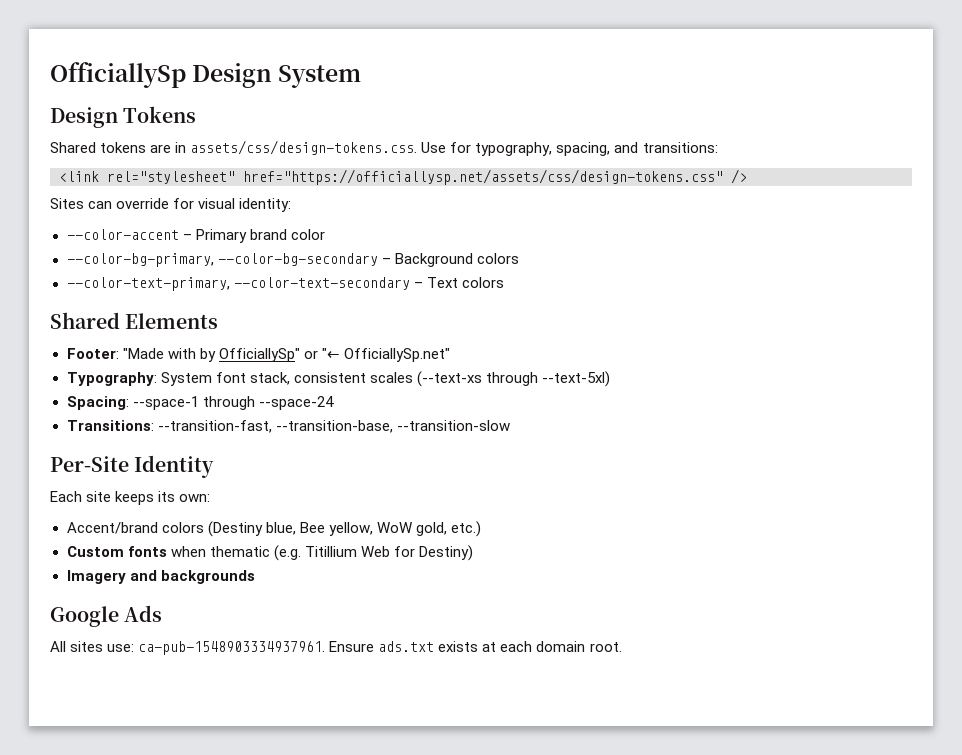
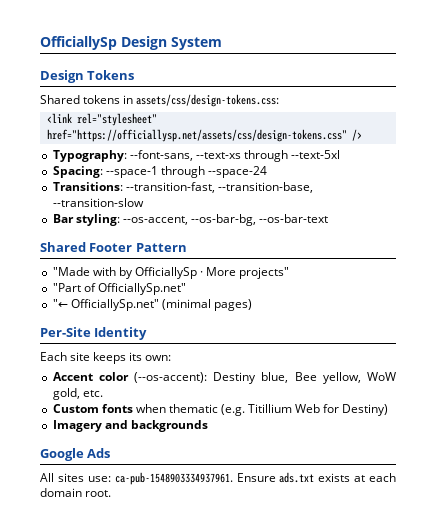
- Shared tokens are in assets/css/design-tokens.css. Use for typography, spacing, and transitions:
+ Shared tokens in assets/css/design-tokens.css:
  <link rel="stylesheet" href="https://officiallysp.net/assets/css/design-tokens.css" />
- Sites can override for visual identity:
- --color-accent – Primary brand color
- --color-bg-primary, --color-bg-secondary – Background colors
- --color-text-primary, --color-text-secondary – Text colors
- Shared Elements
- Footer: "Made with by OfficiallySp" or "← OfficiallySp.net"
- Typography: System font stack, consistent scales (--text-xs through --text-5xl)
+ Typography: --font-sans, --text-xs through --text-5xl
+ Bar styling: --os-accent, --os-bar-bg, --os-bar-text
+ Shared Footer Pattern
+ "Made with by OfficiallySp · More projects"
+ "Part of OfficiallySp.net"
+ "← OfficiallySp.net" (minimal pages)
- Accent/brand colors (Destiny blue, Bee yellow, WoW gold, etc.)
+ Accent color (--os-accent): Destiny blue, Bee yellow, WoW gold, etc.

